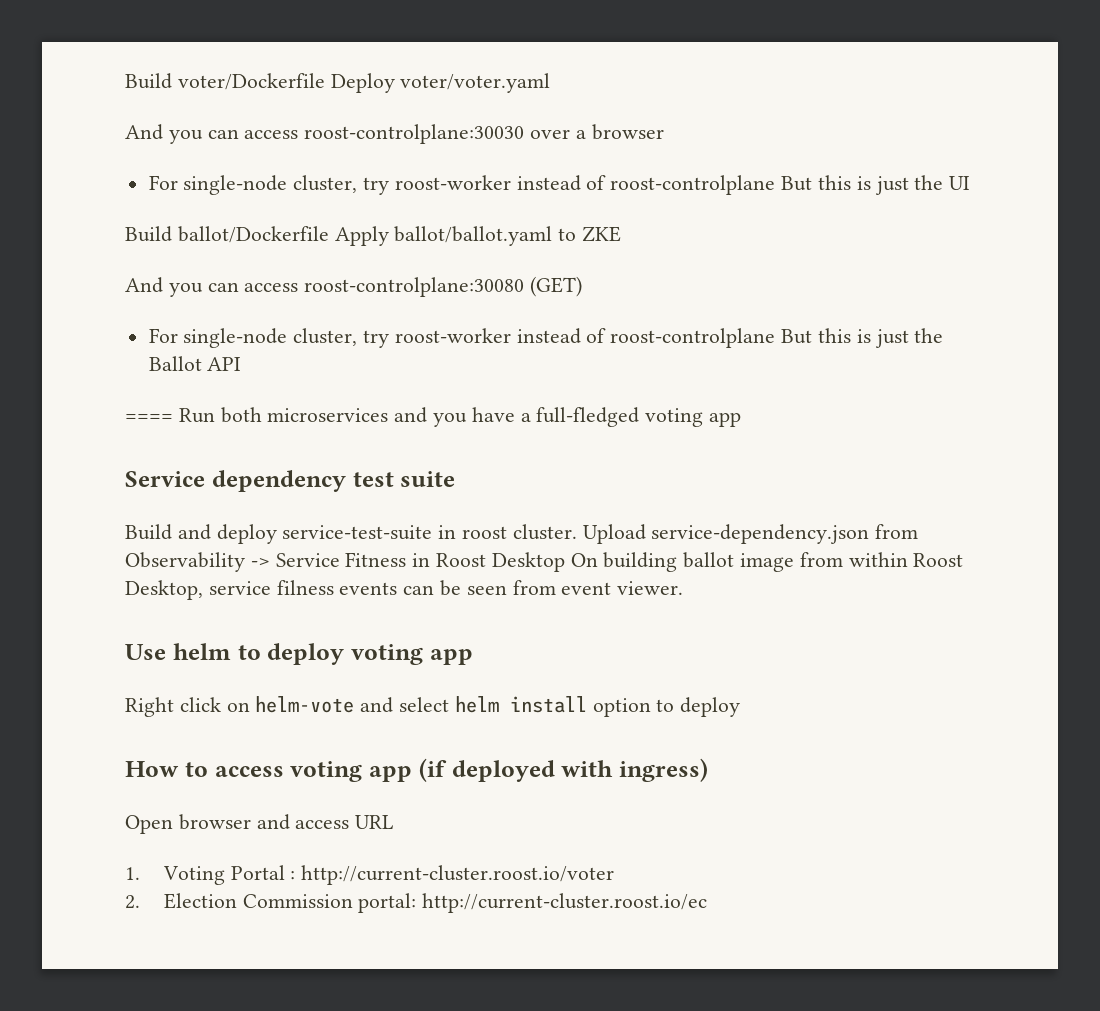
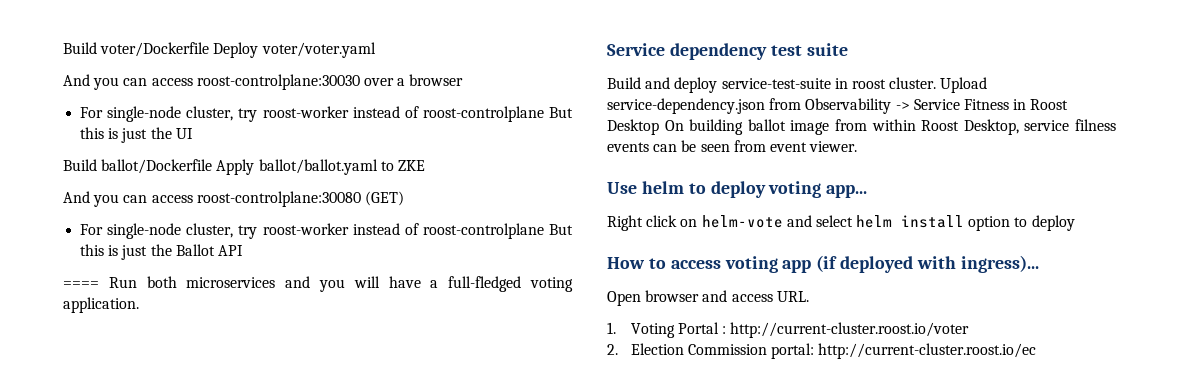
- ==== Run both microservices and you have a full-fledged voting app
+ ==== Run both microservices and you will have a full-fledged voting application.
- Use helm to deploy voting app
+ Use helm to deploy voting app...
- How to access voting app (if deployed with ingress)
+ How to access voting app (if deployed with ingress)...
- Open browser and access URL
+ Open browser and access URL.

